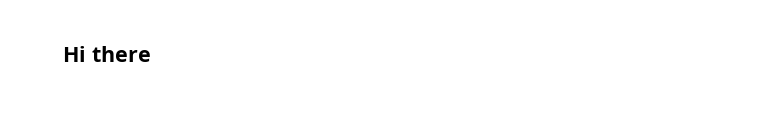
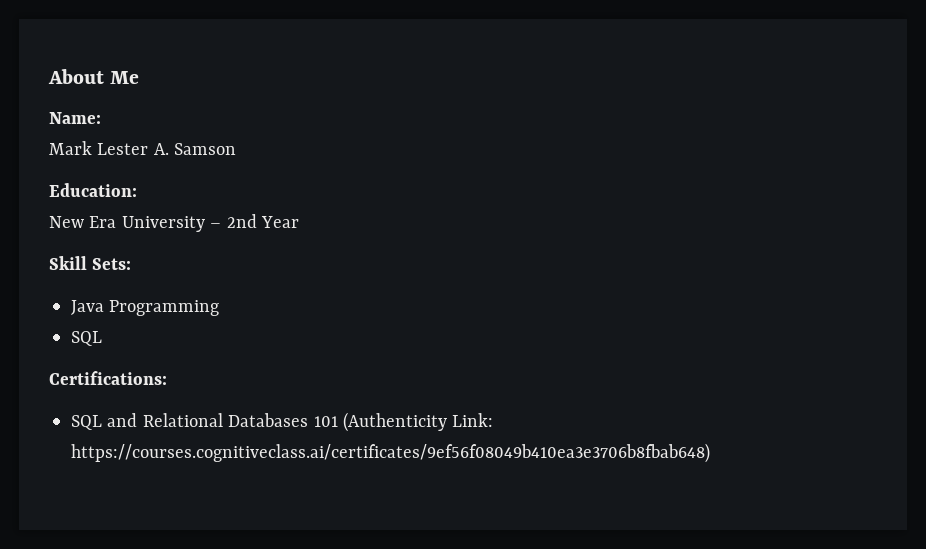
- Hi there
+ About Me
+ Name:
+ Mark Lester A. Samson
+ Education:
+ New Era University – 2nd Year
+ Skill Sets:
+ Java Programming
+ SQL
+ Certifications:
+ SQL and Relational Databases 101 (Authenticity Link: https://courses.cognitiveclass.ai/certificates/9ef56f08049b410ea3e3706b8fbab648)

